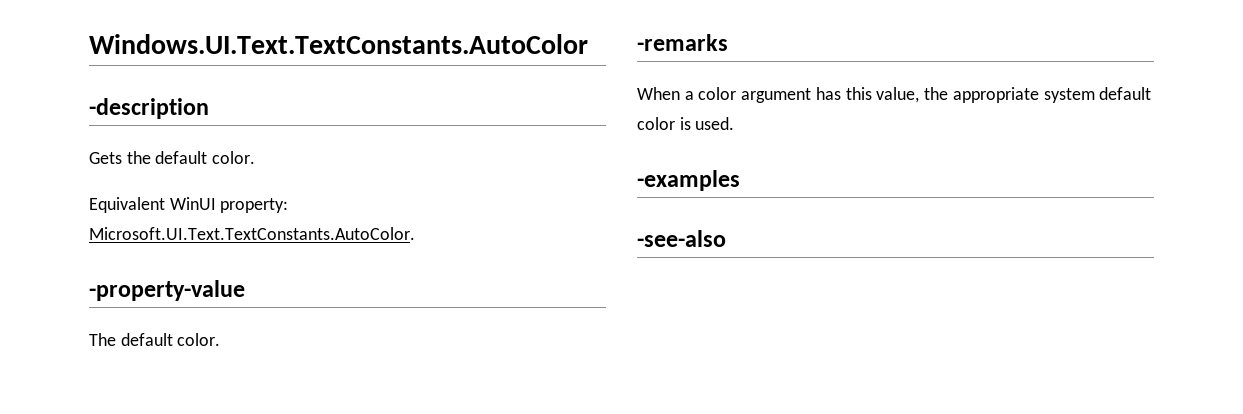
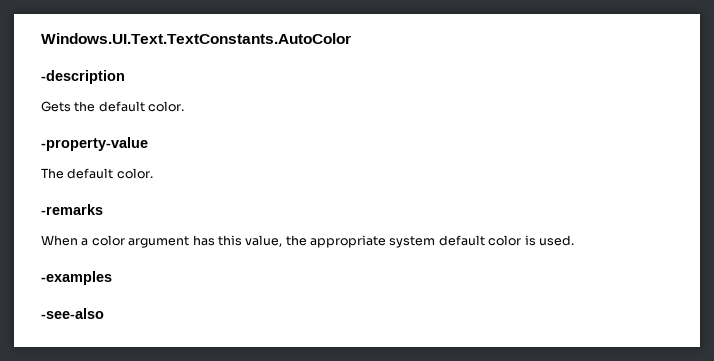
- Equivalent WinUI property: Microsoft.UI.Text.TextConstants.AutoColor.

